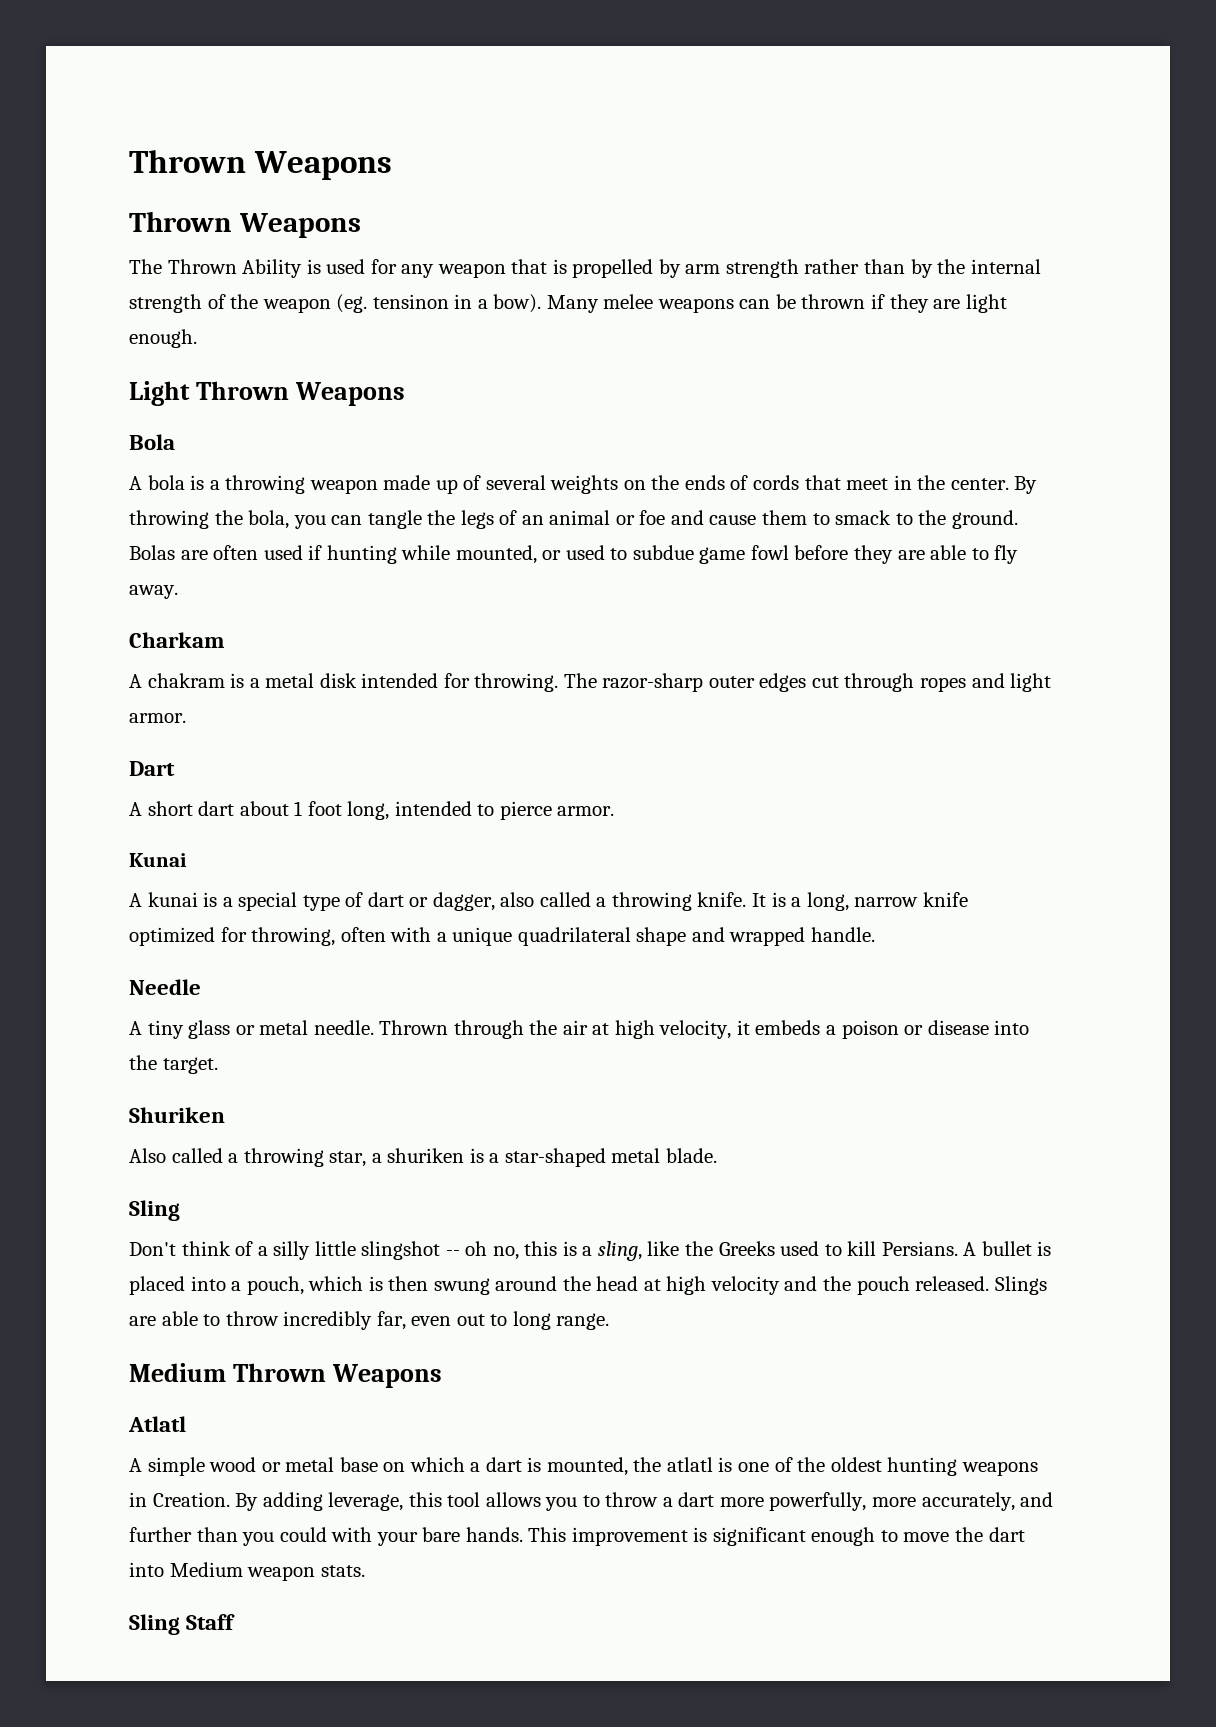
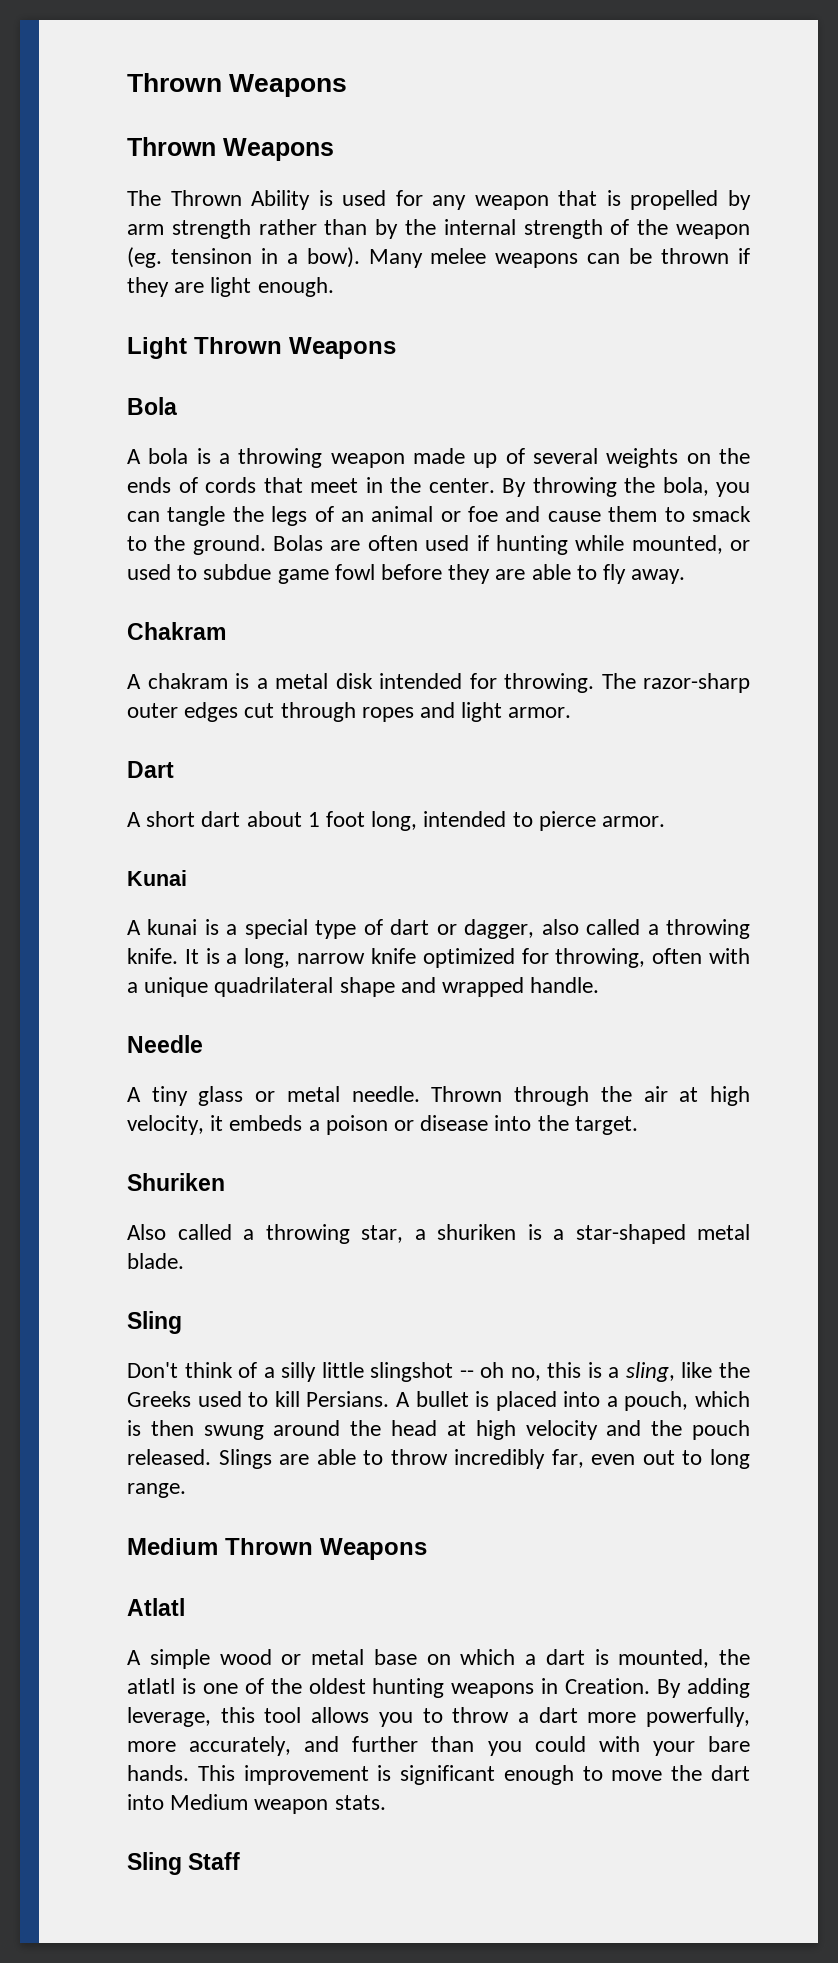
- Charkam
+ Chakram

